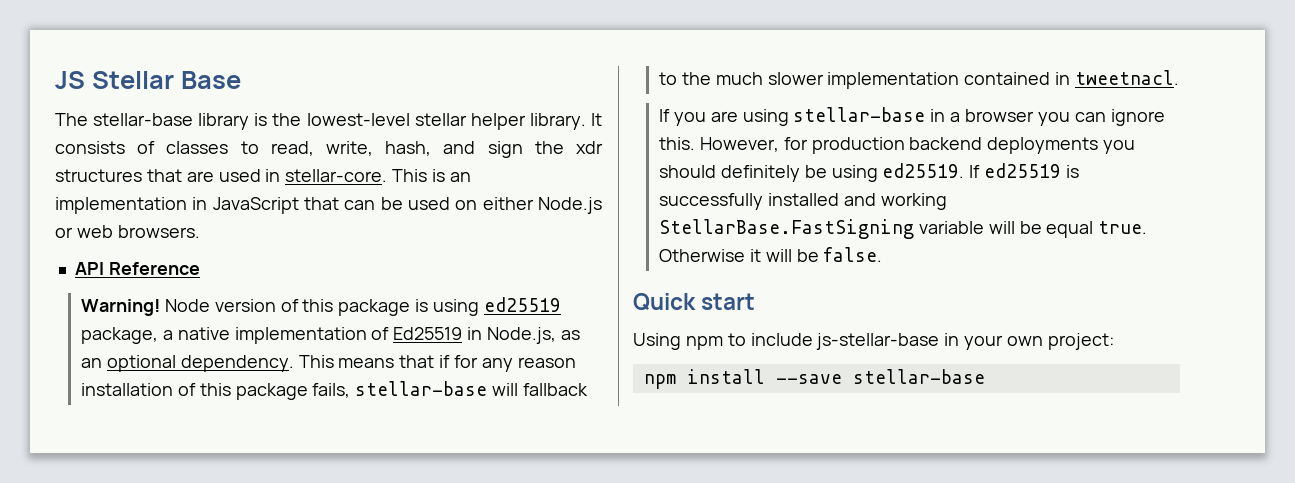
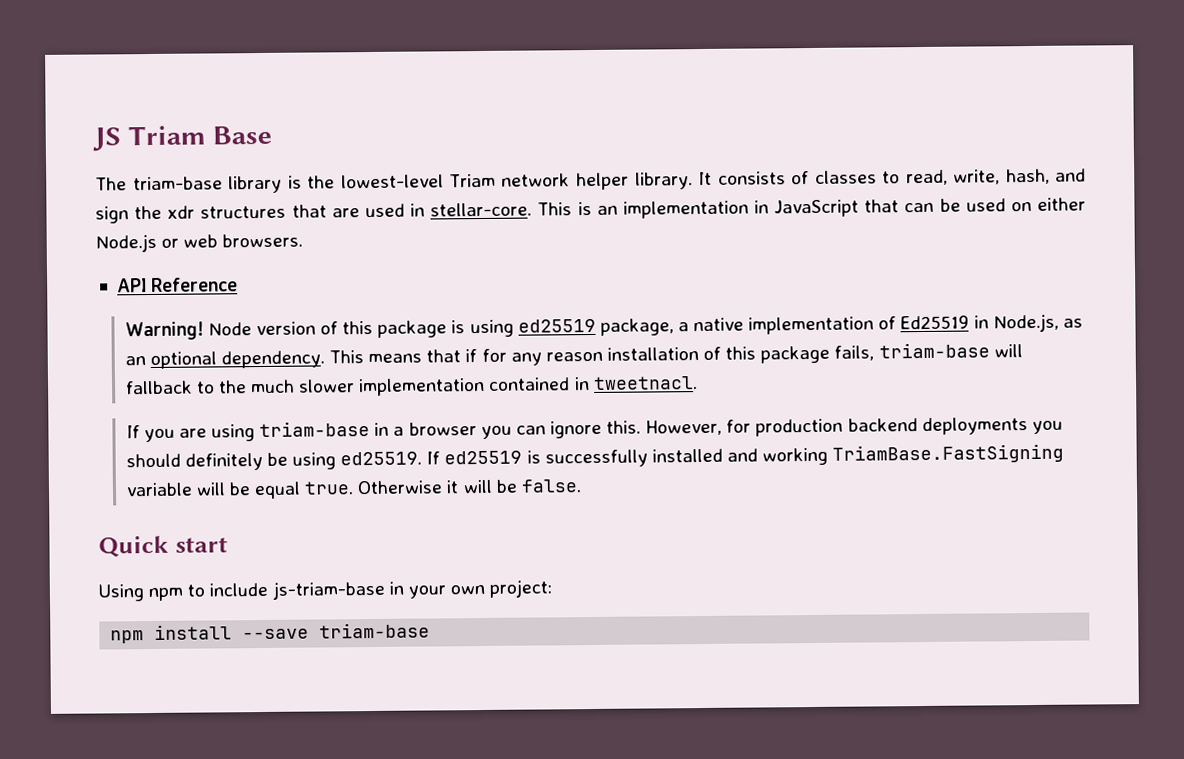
- JS Stellar Base
+ JS Triam Base
- The stellar-base library is the lowest-level stellar helper library.
+ The triam-base library is the lowest-level Triam network helper library.
- This means that if for any reason installation of this package fails, stellar-base will fallback to the much slower implementation contained in tweetnacl.
+ This means that if for any reason installation of this package fails, triam-base will fallback to the much slower implementation contained in tweetnacl.
- If you are using stellar-base in a browser you can ignore this.
+ If you are using triam-base in a browser you can ignore this.
- If ed25519 is successfully installed and working StellarBase.FastSigning variable will be equal true.
+ If ed25519 is successfully installed and working TriamBase.FastSigning variable will be equal true.
- Using npm to include js-stellar-base in your own project:
+ Using npm to include js-triam-base in your own project:
- npm install --save stellar-base
+ npm install --save triam-base

